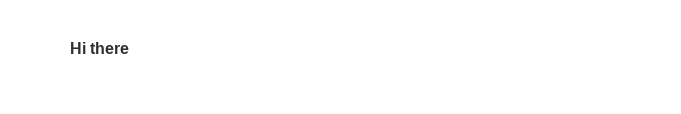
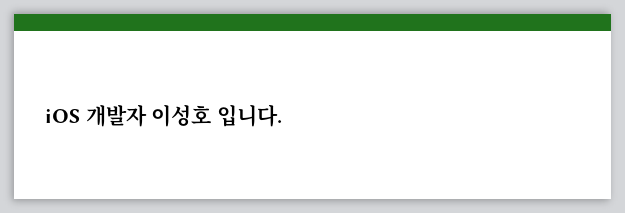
- Hi there
+ iOS 개발자 이성호 입니다.

